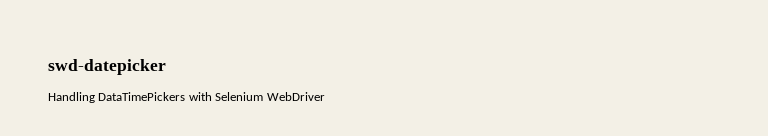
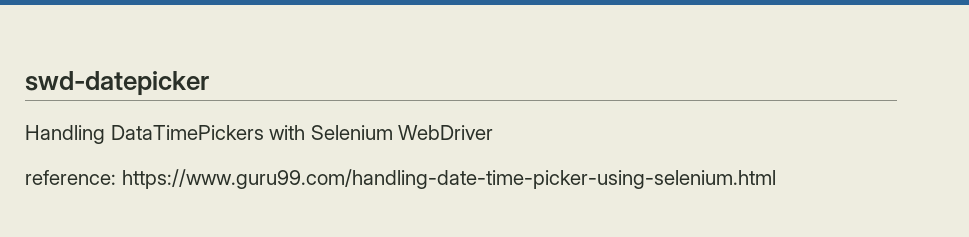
+ reference: https://www.guru99.com/handling-date-time-picker-using-selenium.html

